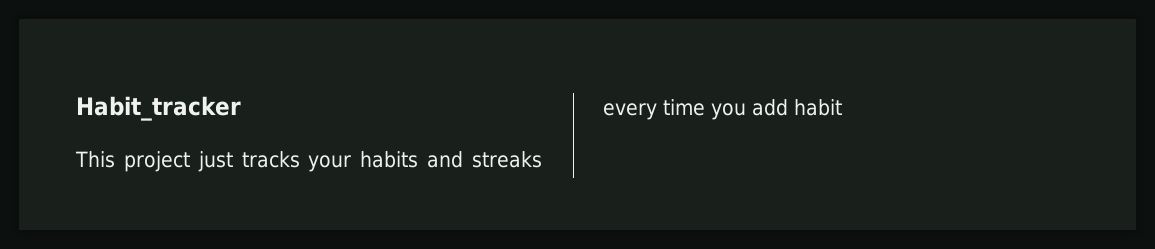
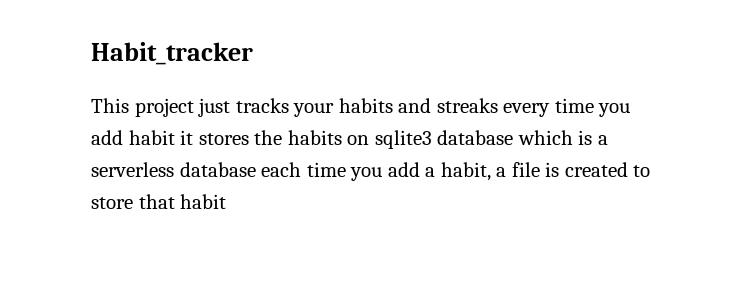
- This project just tracks your habits and streaks every time you add habit
+ This project just tracks your habits and streaks every time you add habit it stores the habits on sqlite3 database which is a serverless database each time you add a habit, a file is created to store that habit

